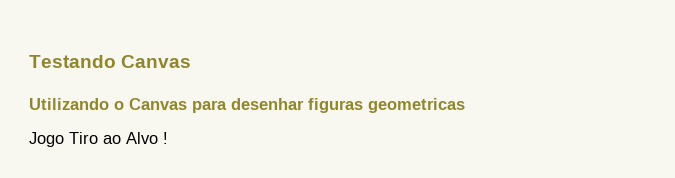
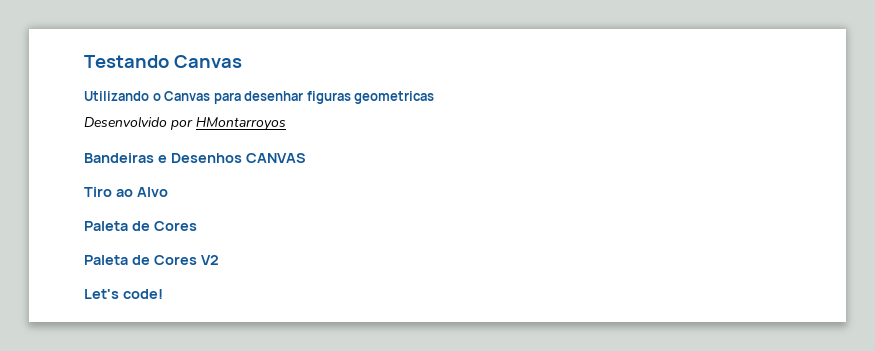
- Jogo Tiro ao Alvo !
+ Desenvolvido por HMontarroyos
+ Bandeiras e Desenhos CANVAS
+ Tiro ao Alvo
+ Paleta de Cores
+ Paleta de Cores V2
+ Let's code!

